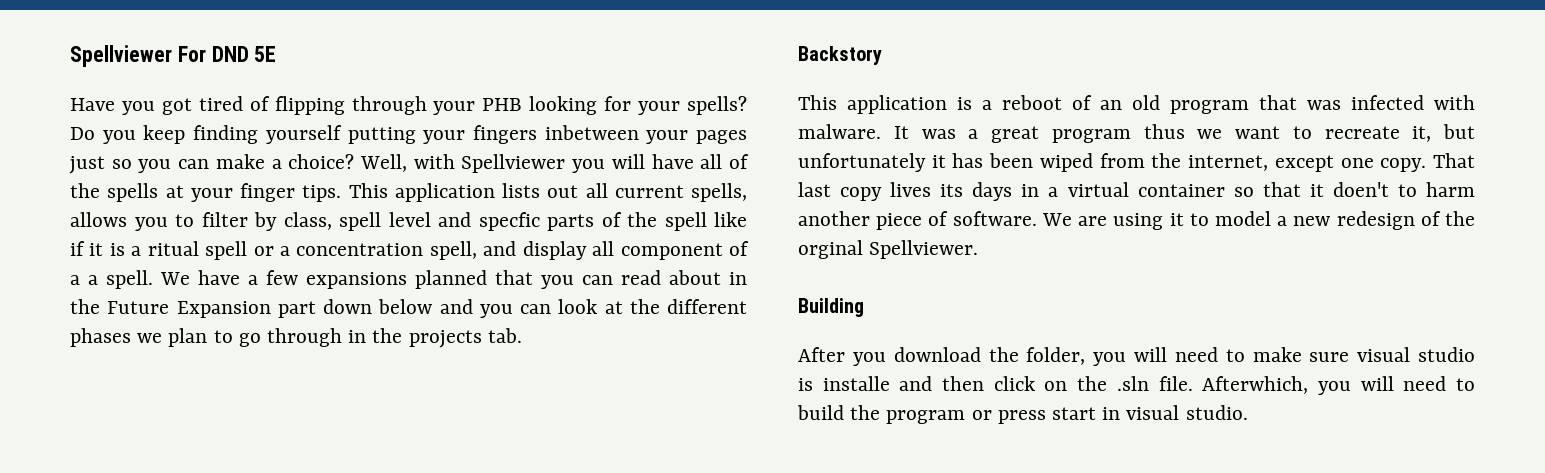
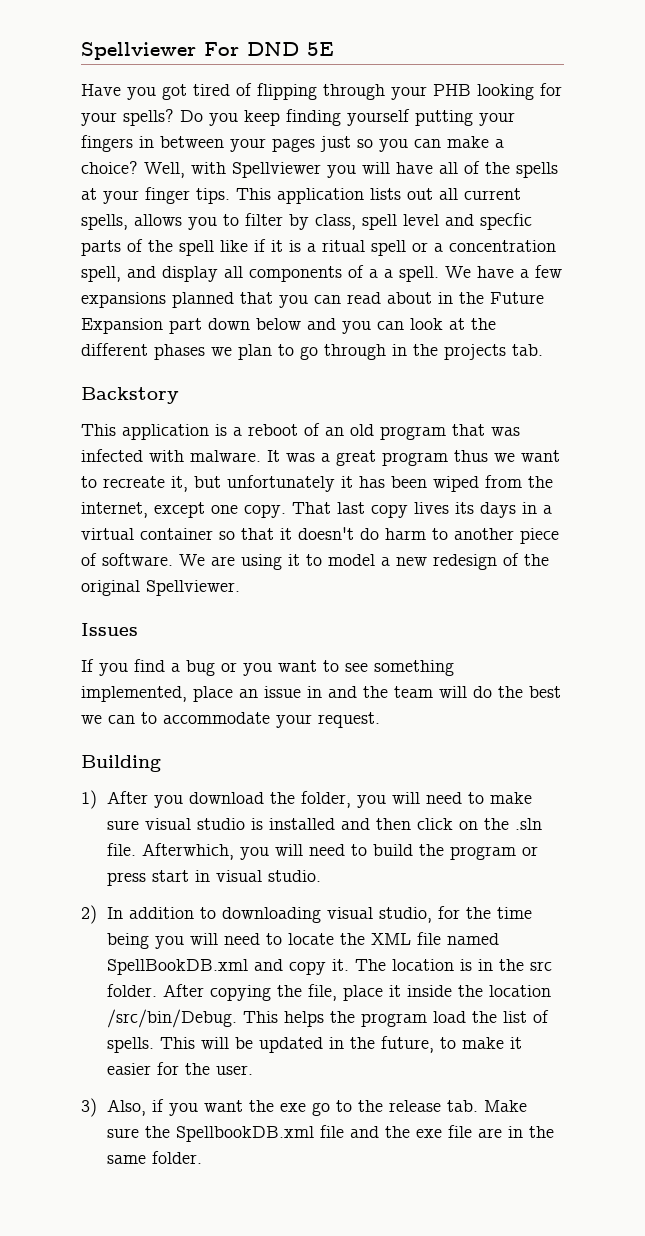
- Do you keep finding yourself putting your fingers inbetween your pages just so you can make a choice?
+ Do you keep finding yourself putting your fingers in between your pages just so you can make a choice?
- This application lists out all current spells, allows you to filter by class, spell level and specfic parts of the spell like if it is a ritual spell or a concentration spell, and display all component of a a spell.
+ This application lists out all current spells, allows you to filter by class, spell level and specfic parts of the spell like if it is a ritual spell or a concentration spell, and display all components of a a spell.
- That last copy lives its days in a virtual container so that it doen't to harm another piece of software.
+ That last copy lives its days in a virtual container so that it doesn't do harm to another piece of software.
- We are using it to model a new redesign of the orginal Spellviewer.
+ We are using it to model a new redesign of the original Spellviewer.
+ Issues
+ If you find a bug or you want to see something implemented, place an issue in and the team will do the best we can to accommodate your request.
- After you download the folder, you will need to make sure visual studio is installe and then click on the .sln file.
+ 1) After you download the folder, you will need to make sure visual studio is installed and then click on the .sln file.
+ 2) In addition to downloading visual studio, for the time being you will need to locate the XML file named SpellBookDB.xml and copy it. The location is in the src folder. After copying the file, place it inside the location /src/bin/Debug. This helps the program load the list of spells. This will be updated in the future, to make it easier for the user.
+ 3) Also, if you want the exe go to the release tab. Make sure the SpellbookDB.xml file and the exe file are in the same folder.

